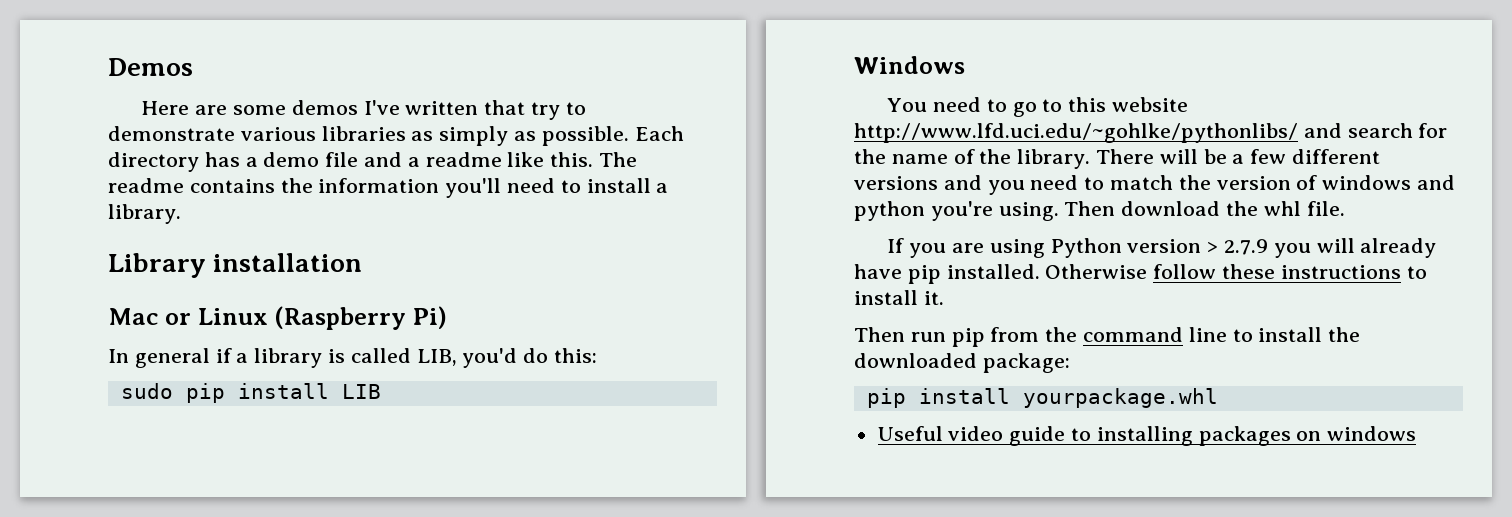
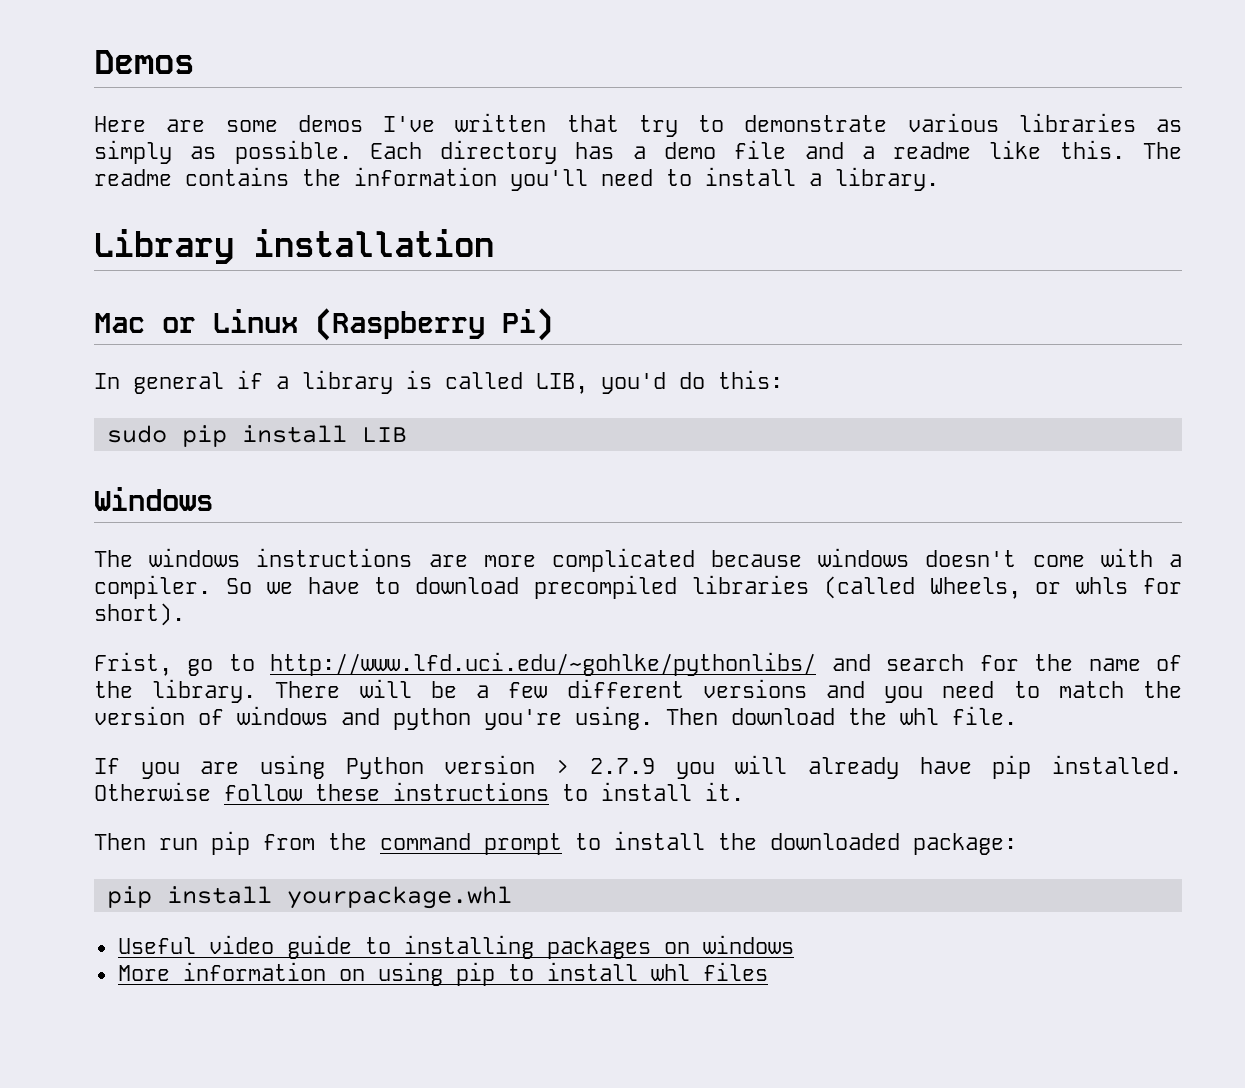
- You need to go to this website http://www.lfd.uci.edu/~gohlke/pythonlibs/ and search for the name of the library.
+ The windows instructions are more complicated because windows doesn't come with a compiler. So we have to download precompiled libraries (called Wheels, or whls for short).
+ Frist, go to http://www.lfd.uci.edu/~gohlke/pythonlibs/ and search for the name of the library.
- Then run pip from the command line to install the downloaded package:
+ Then run pip from the command prompt to install the downloaded package:
+ More information on using pip to install whl files

